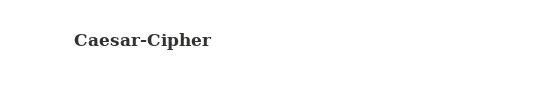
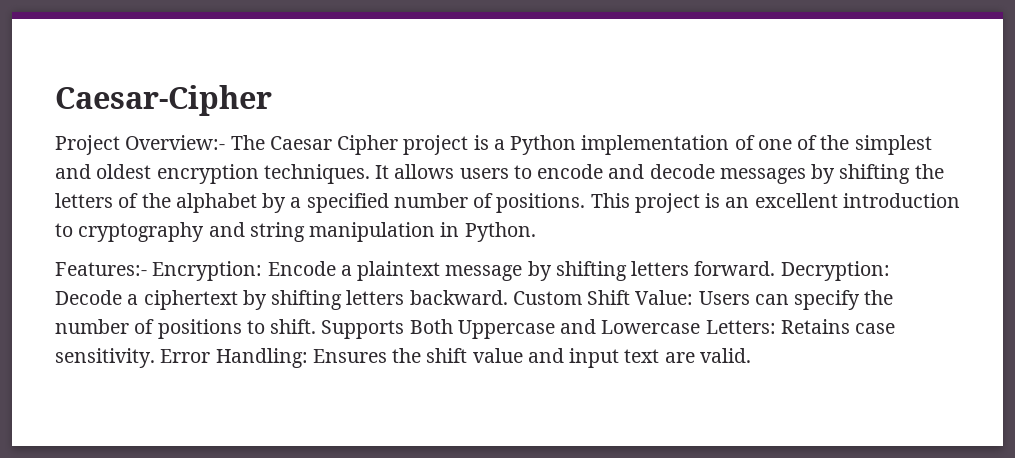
+ Project Overview:- The Caesar Cipher project is a Python implementation of one of the simplest and oldest encryption techniques. It allows users to encode and decode messages by shifting the letters of the alphabet by a specified number of positions. This project is an excellent introduction to cryptography and string manipulation in Python.
+ Features:- Encryption: Encode a plaintext message by shifting letters forward. Decryption: Decode a ciphertext by shifting letters backward. Custom Shift Value: Users can specify the number of positions to shift. Supports Both Uppercase and Lowercase Letters: Retains case sensitivity. Error Handling: Ensures the shift value and input text are valid.

